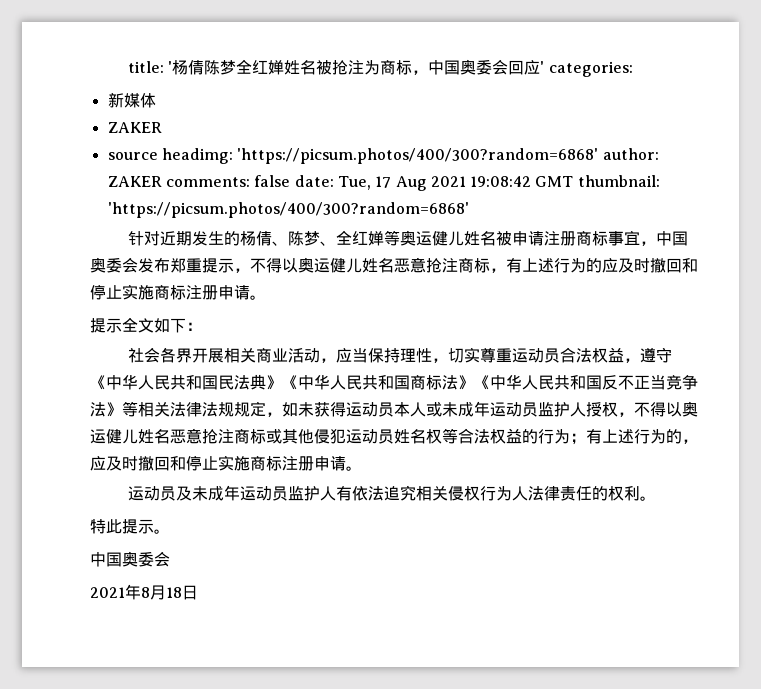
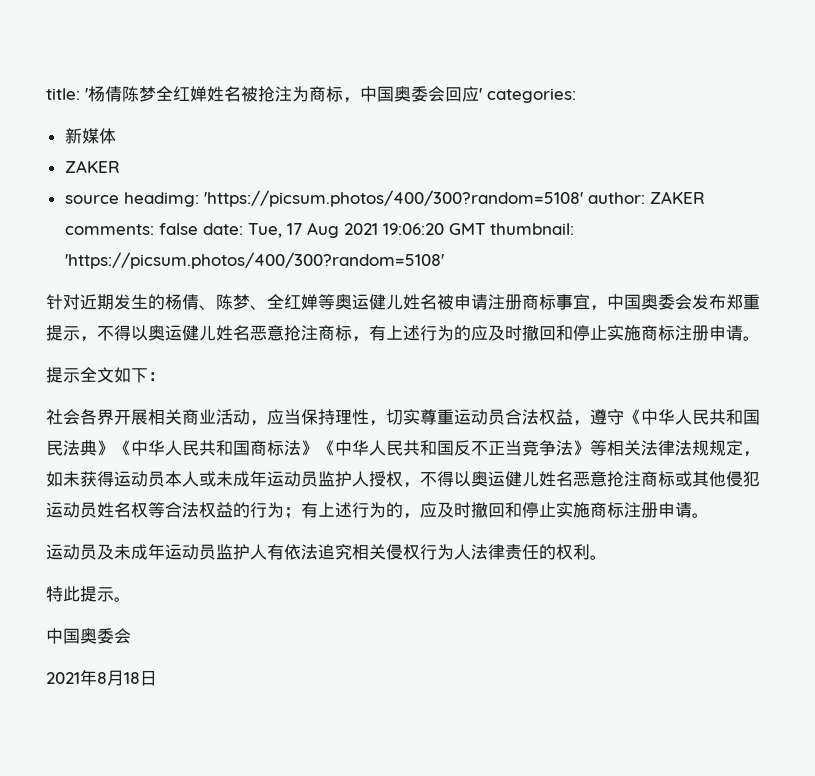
- source headimg: 'https://picsum.photos/400/300?random=6868' author: ZAKER comments: false date: Tue, 17 Aug 2021 19:08:42 GMT thumbnail: 'https://picsum.photos/400/300?random=6868'
+ source headimg: 'https://picsum.photos/400/300?random=5108' author: ZAKER comments: false date: Tue, 17 Aug 2021 19:06:20 GMT thumbnail: 'https://picsum.photos/400/300?random=5108'

